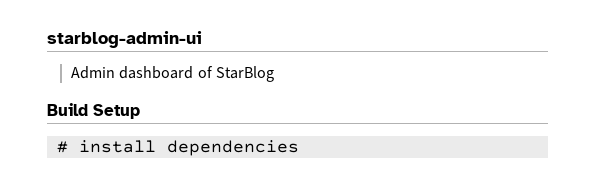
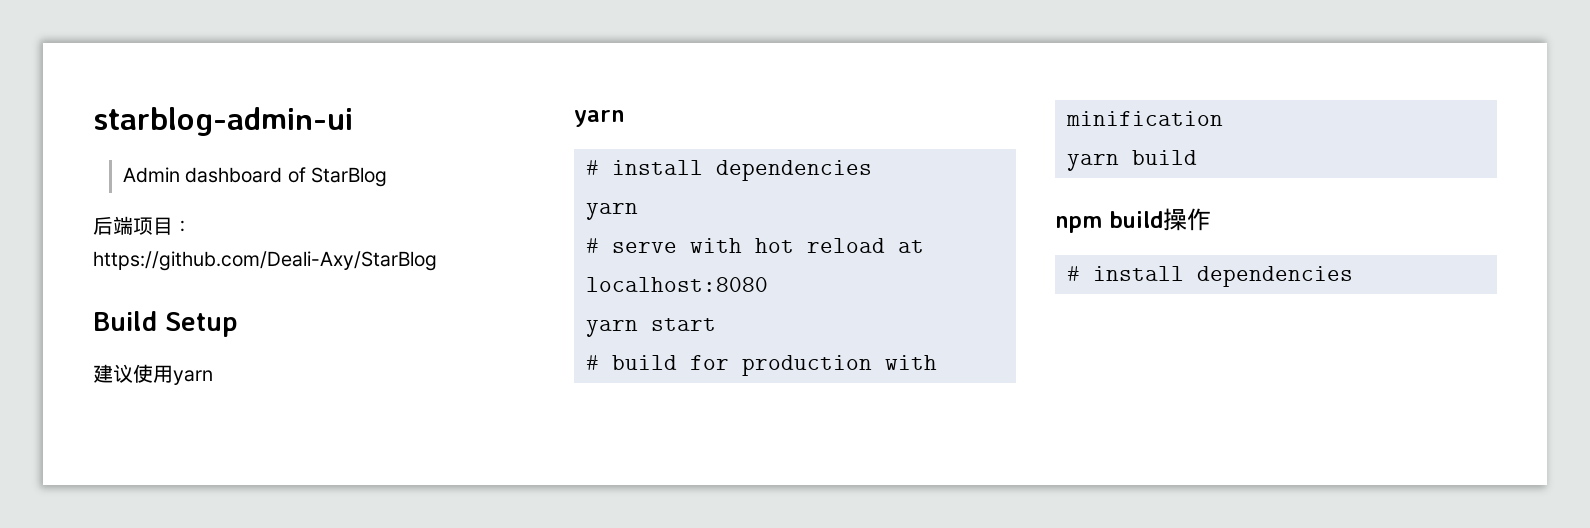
+ 后端项目：https://github.com/Deali-Axy/StarBlog
+ 建议使用yarn
+ yarn
+ # install dependencies
+ yarn
+ # serve with hot reload at localhost:8080
+ yarn start
+ # build for production with minification
+ yarn build
+ npm build操作

